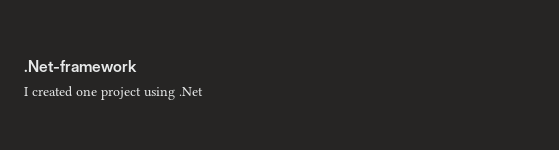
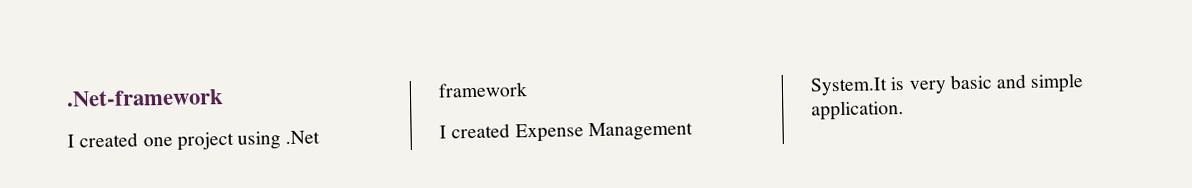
- I created one project using .Net
+ I created one project using .Net framework
+ I created Expense Management System.It is very basic and simple application.

